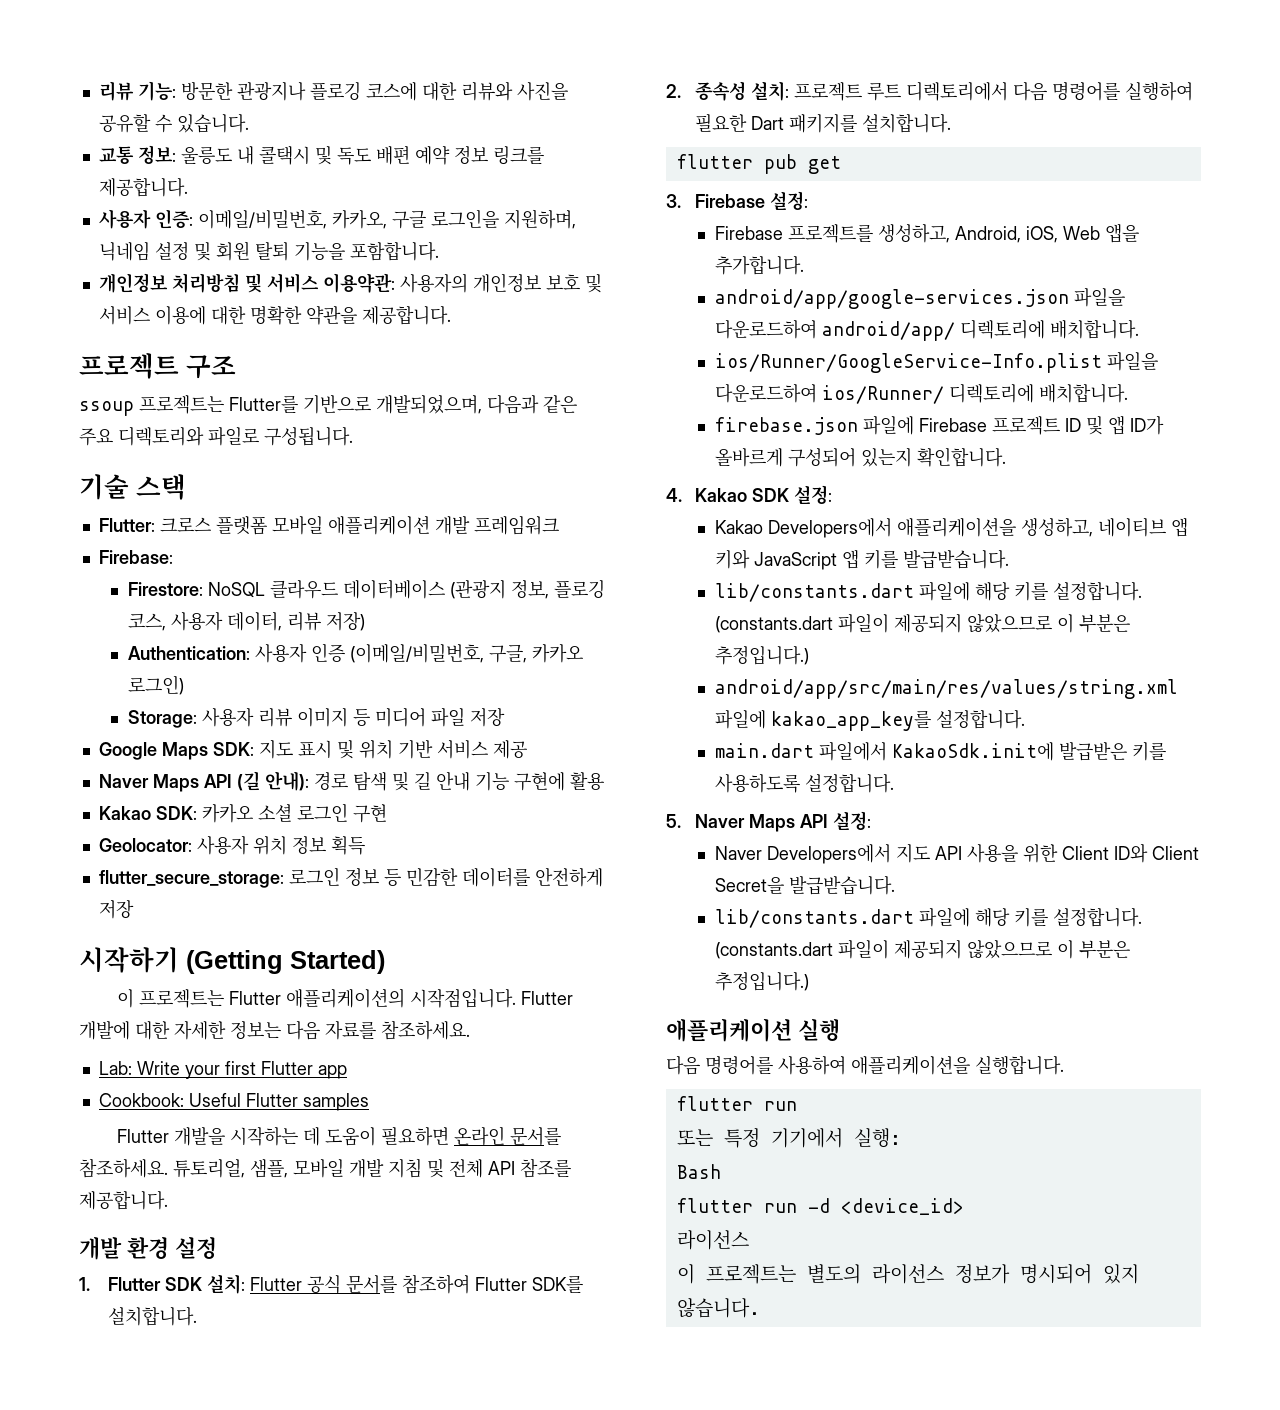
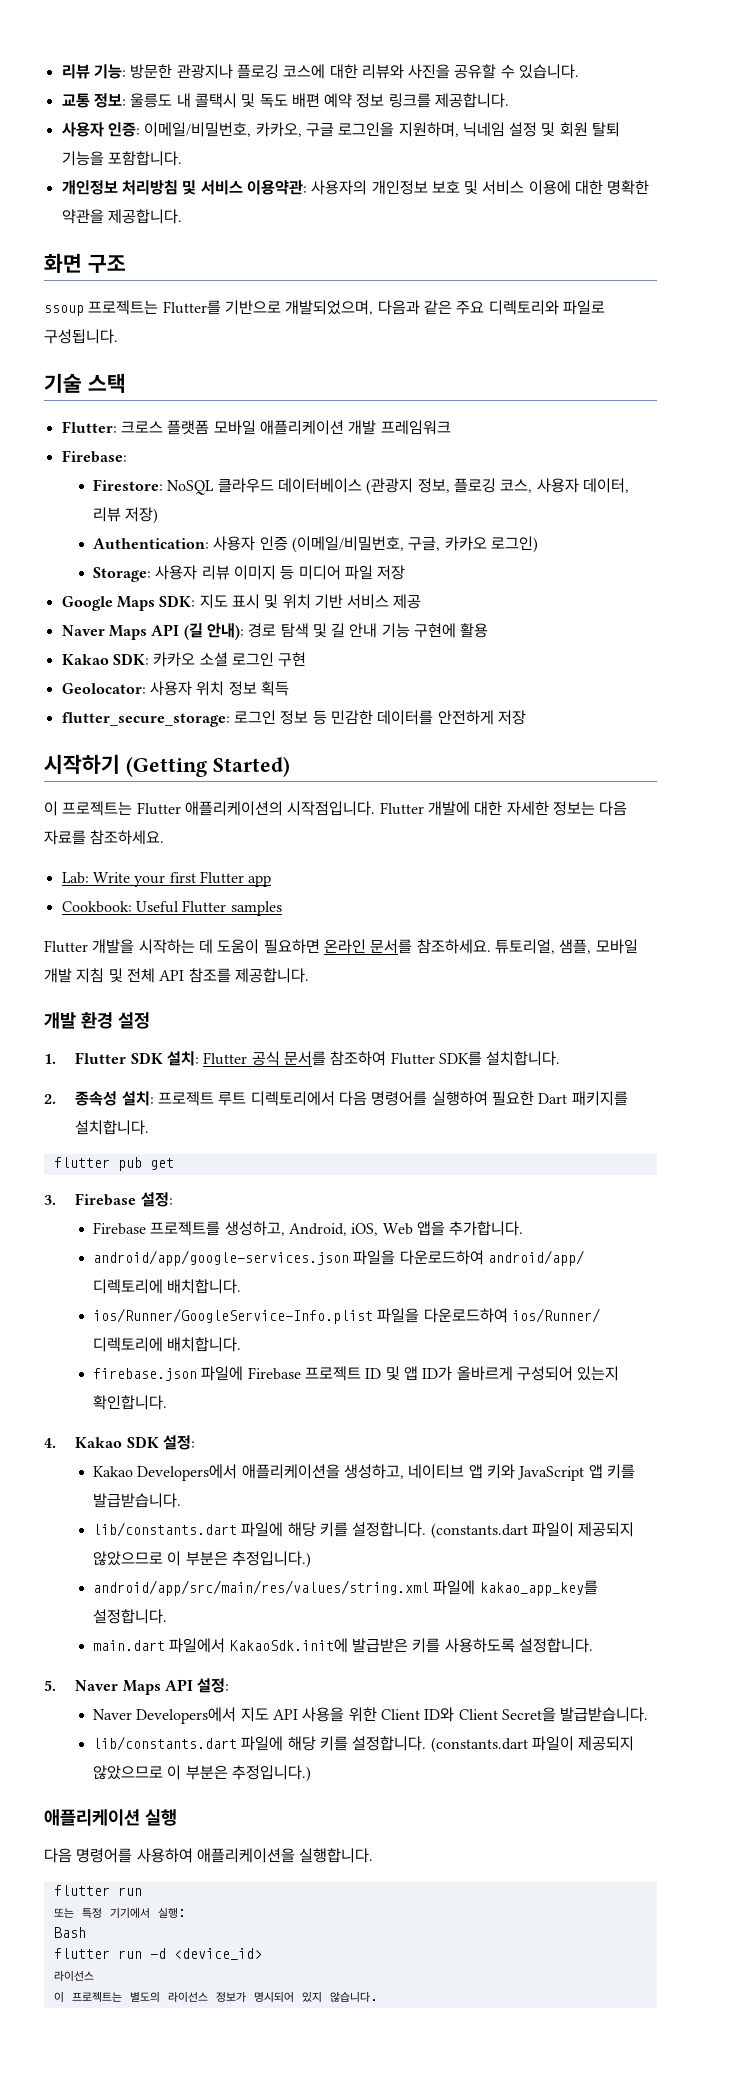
- 프로젝트 구조
+ 화면 구조

